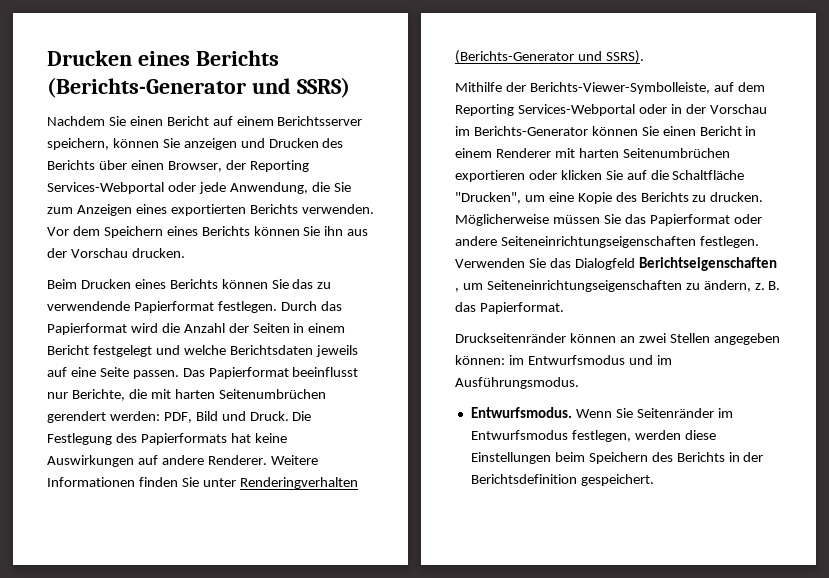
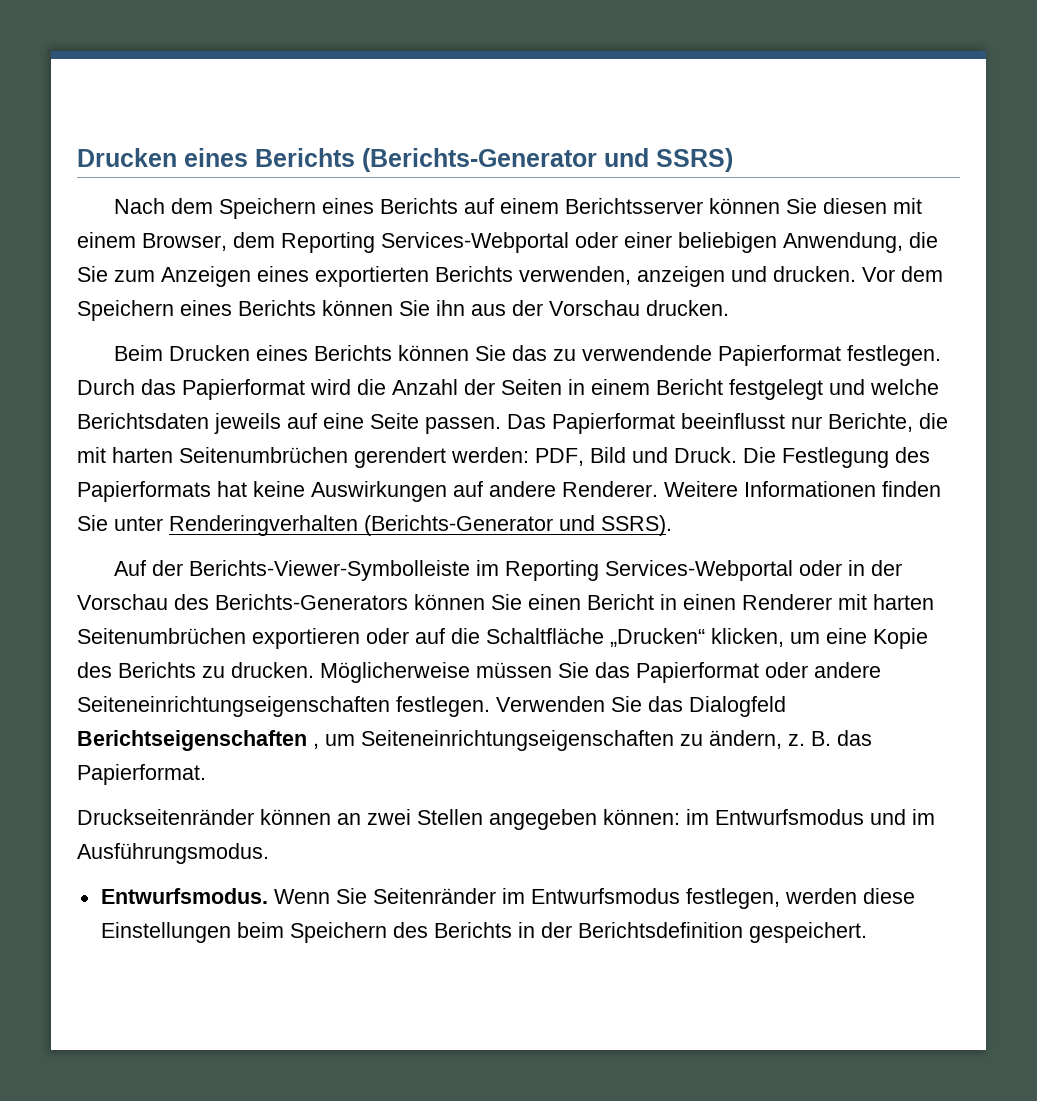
- Nachdem Sie einen Bericht auf einem Berichtsserver speichern, können Sie anzeigen und Drucken des Berichts über einen Browser, der Reporting Services-Webportal oder jede Anwendung, die Sie zum Anzeigen eines exportierten Berichts verwenden.
+ Nach dem Speichern eines Berichts auf einem Berichtsserver können Sie diesen mit einem Browser, dem Reporting Services-Webportal oder einer beliebigen Anwendung, die Sie zum Anzeigen eines exportierten Berichts verwenden, anzeigen und drucken.
- Mithilfe der Berichts-Viewer-Symbolleiste, auf dem Reporting Services-Webportal oder in der Vorschau im Berichts-Generator können Sie einen Bericht in einem Renderer mit harten Seitenumbrüchen exportieren oder klicken Sie auf die Schaltfläche "Drucken", um eine Kopie des Berichts zu drucken.
+ Auf der Berichts-Viewer-Symbolleiste im Reporting Services-Webportal oder in der Vorschau des Berichts-Generators können Sie einen Bericht in einen Renderer mit harten Seitenumbrüchen exportieren oder auf die Schaltfläche „Drucken“ klicken, um eine Kopie des Berichts zu drucken.

